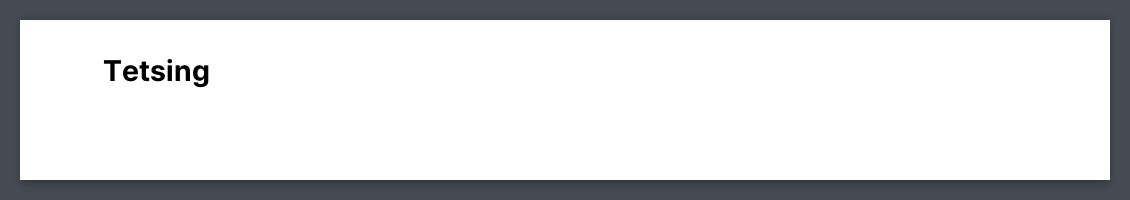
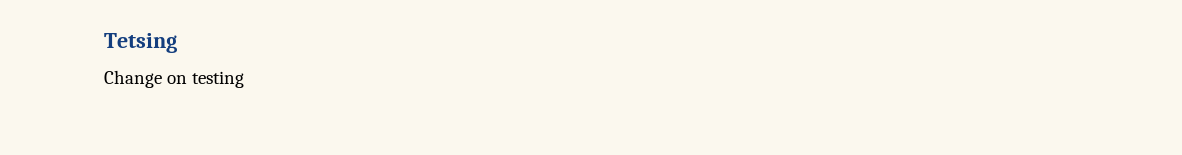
+ Change on testing

